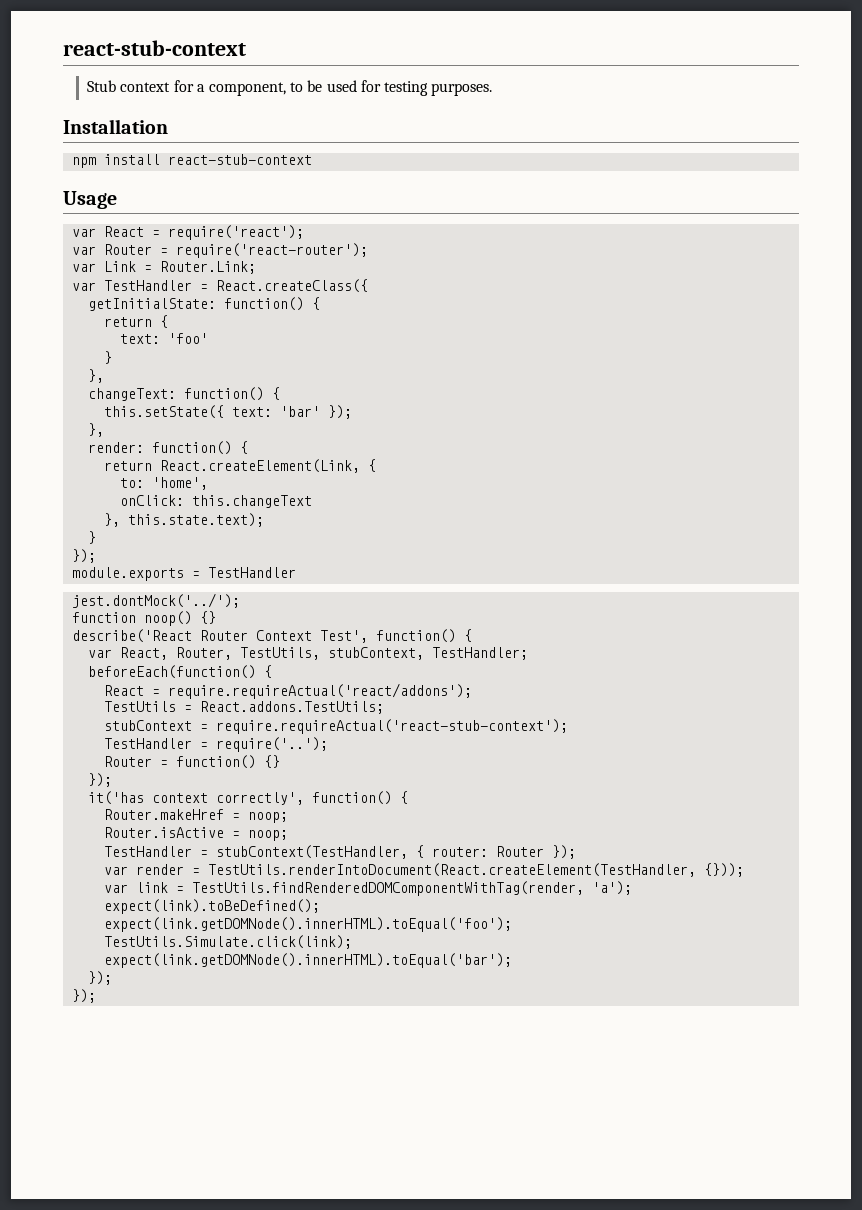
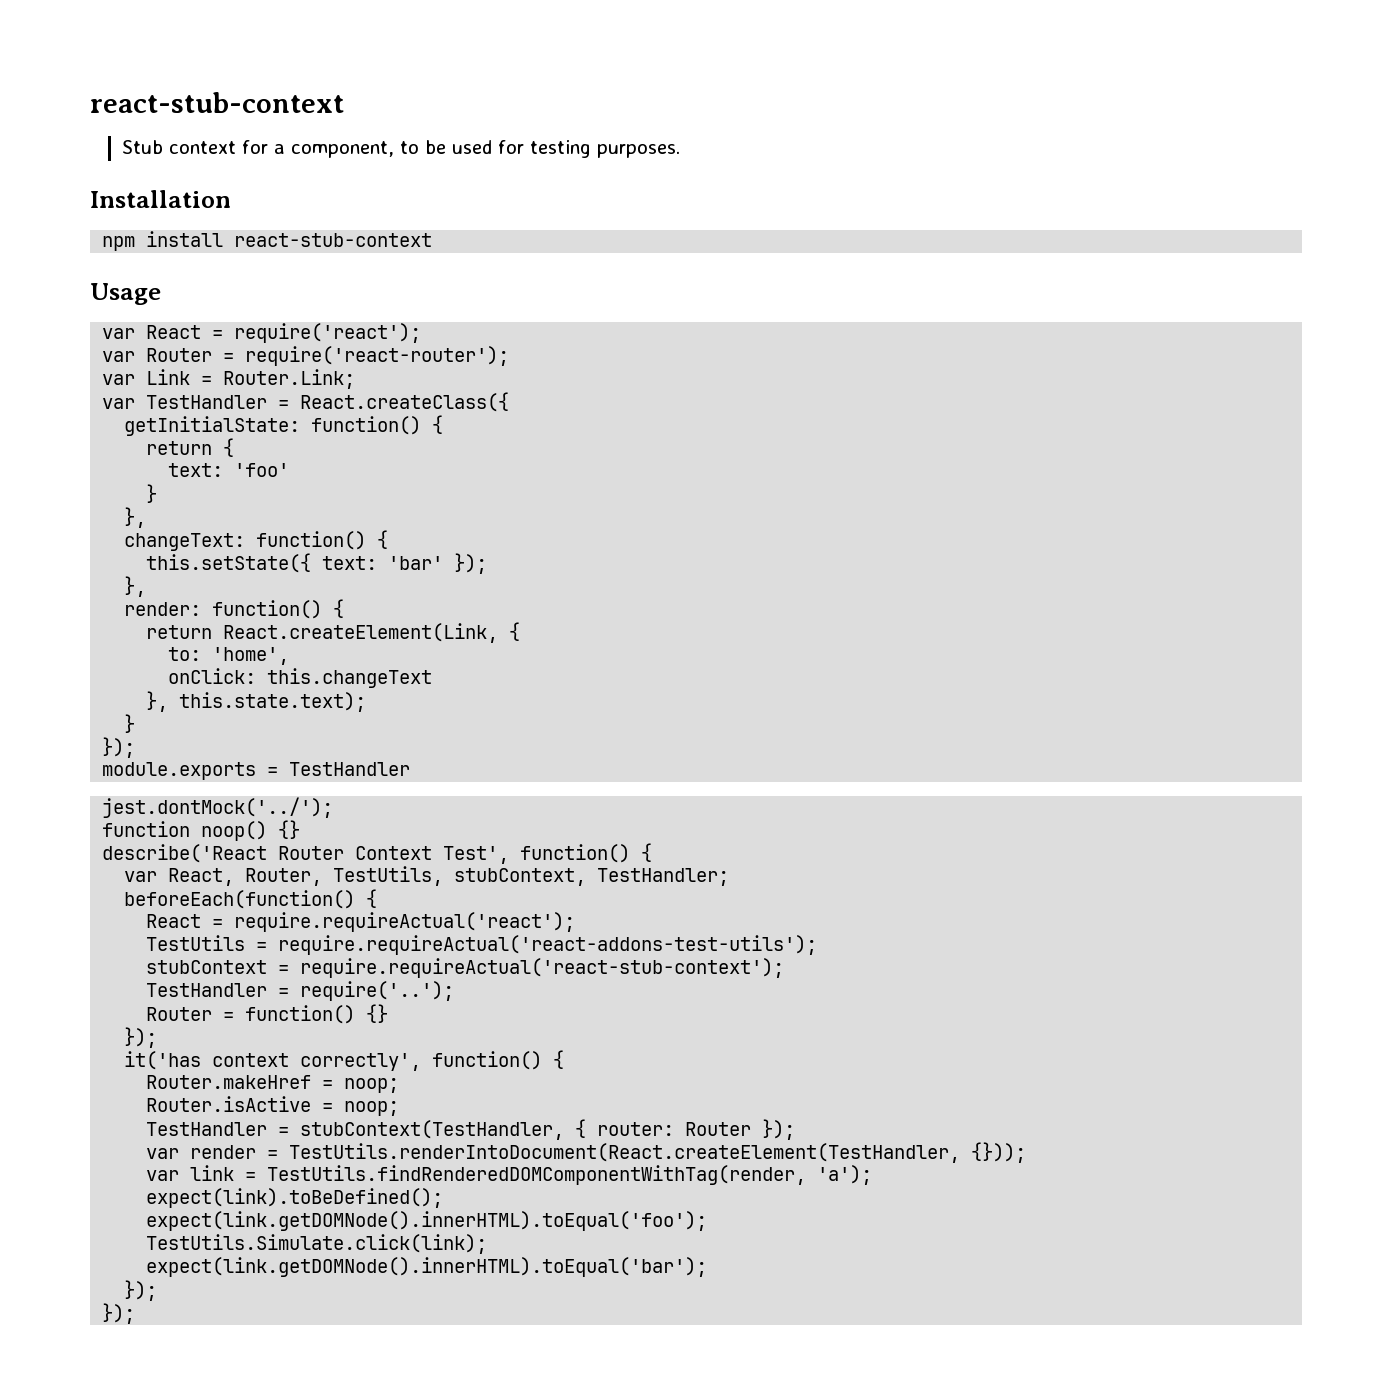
- React = require.requireActual('react/addons');
+ React = require.requireActual('react');
- TestUtils = React.addons.TestUtils;
+ TestUtils = require.requireActual('react-addons-test-utils');

